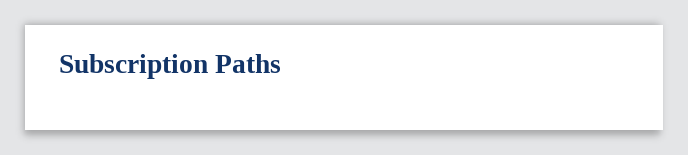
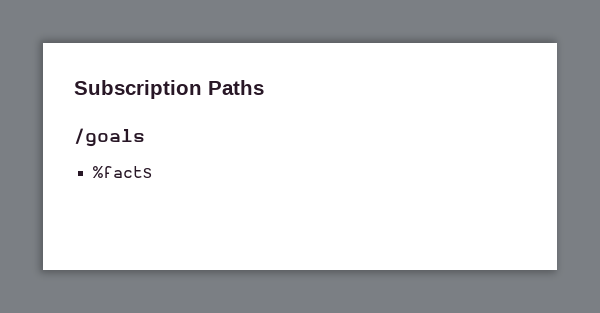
+ /goals
+ %facts

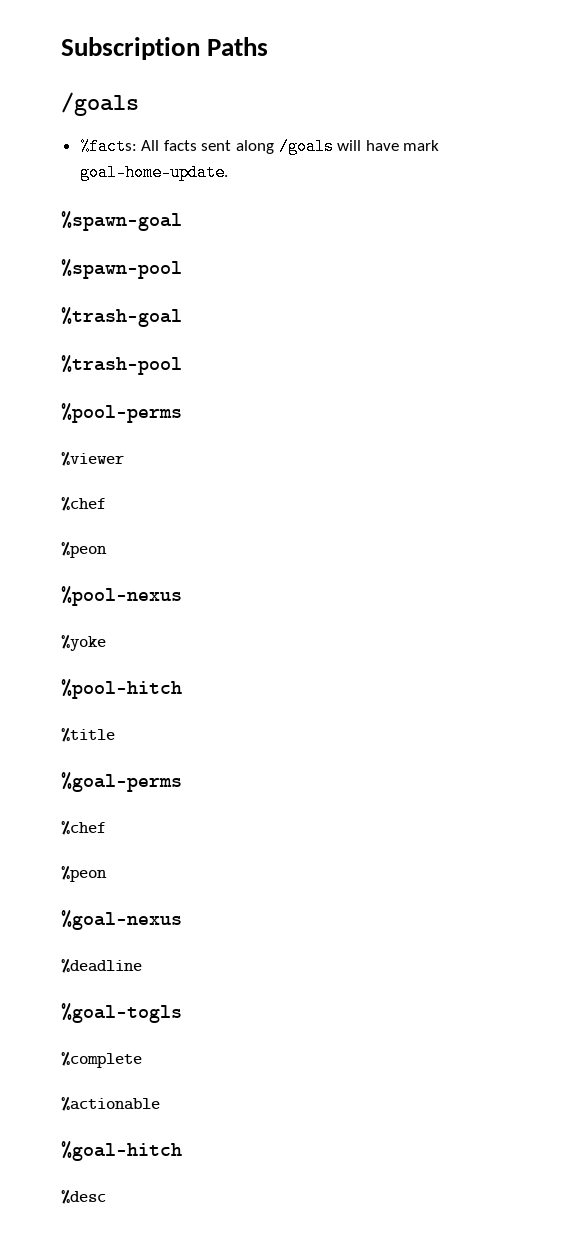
- %facts
+ %facts: All facts sent along /goals will have mark goal-home-update.
+ %spawn-goal
+ %spawn-pool
+ %trash-goal
+ %trash-pool
+ %pool-perms
+ %viewer
+ %chef
+ %peon
+ %pool-nexus
+ %yoke
+ %pool-hitch
+ %title
+ %goal-perms
+ %chef
+ %peon
+ %goal-nexus
+ %deadline
+ %goal-togls
+ %complete
+ %actionable
+ %goal-hitch
+ %desc

